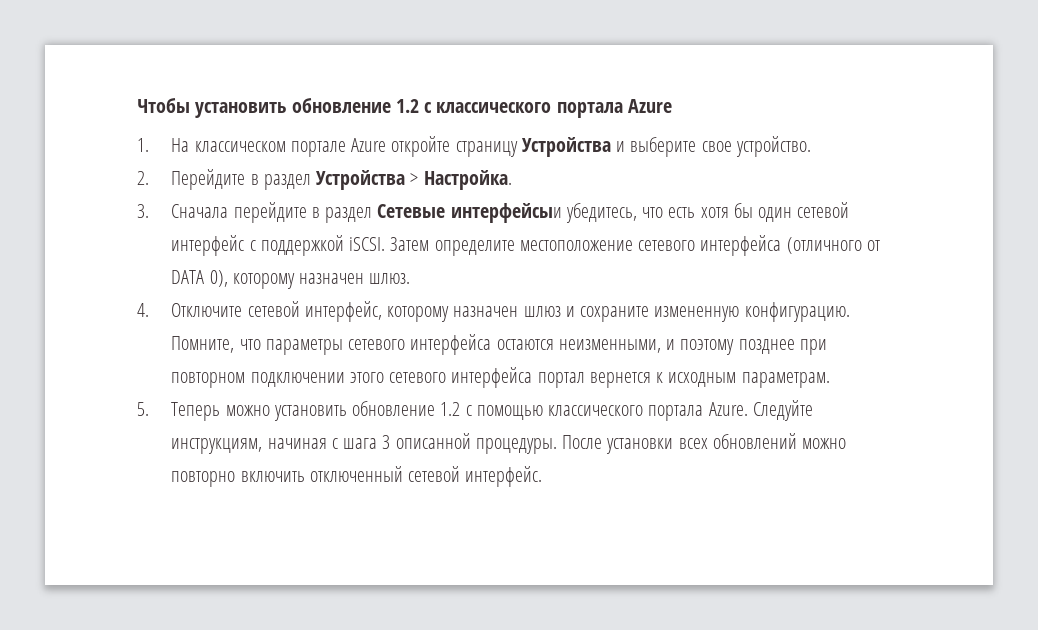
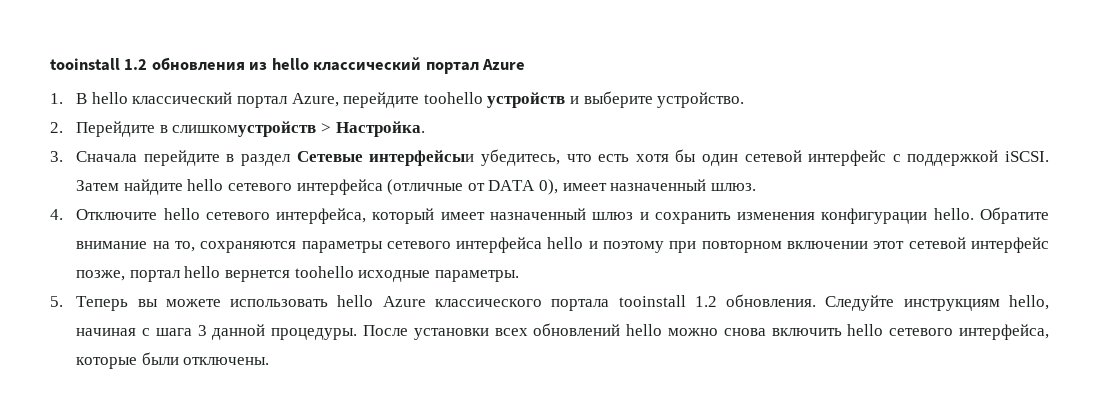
- Чтобы установить обновление 1.2 с классического портала Azure
- 1. На классическом портале Azure откройте страницу Устройства и выберите свое устройство.
+ tooinstall 1.2 обновления из hello классический портал Azure
+ 1. В hello классический портал Azure, перейдите toohello устройств и выберите устройство.
- 2. Перейдите в раздел Устройства > Настройка.
+ 2. Перейдите в слишкомустройств > Настройка.
- Затем определите местоположение сетевого интерфейса (отличного от DATA 0), которому назначен шлюз.
+ Затем найдите hello сетевого интерфейса (отличные от DATA 0), имеет назначенный шлюз.
- 4. Отключите сетевой интерфейс, которому назначен шлюз и сохраните измененную конфигурацию. Помните, что параметры сетевого интерфейса остаются неизменными, и поэтому позднее при повторном подключении этого сетевого интерфейса портал вернется к исходным параметрам.
- 5. Теперь можно установить обновление 1.2 с помощью классического портала Azure. Следуйте инструкциям, начиная с шага 3 описанной процедуры.
+ 4. Отключите hello сетевого интерфейса, который имеет назначенный шлюз и сохранить изменения конфигурации hello. Обратите внимание на то, сохраняются параметры сетевого интерфейса hello и поэтому при повторном включении этот сетевой интерфейс позже, портал hello вернется toohello исходные параметры.
+ 5. Теперь вы можете использовать hello Azure классического портала tooinstall 1.2 обновления. Следуйте инструкциям hello, начиная с шага 3 данной процедуры.
- После установки всех обновлений можно повторно включить отключенный сетевой интерфейс.
+ После установки всех обновлений hello можно снова включить hello сетевого интерфейса, которые были отключены.

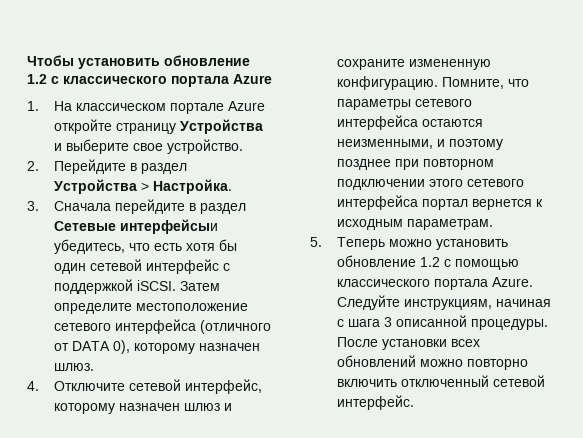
- tooinstall 1.2 обновления из hello классический портал Azure
- 1. В hello классический портал Azure, перейдите toohello устройств и выберите устройство.
+ Чтобы установить обновление 1.2 с классического портала Azure
+ 1. На классическом портале Azure откройте страницу Устройства и выберите свое устройство.
- 2. Перейдите в слишкомустройств > Настройка.
+ 2. Перейдите в раздел Устройства > Настройка.
- Затем найдите hello сетевого интерфейса (отличные от DATA 0), имеет назначенный шлюз.
+ Затем определите местоположение сетевого интерфейса (отличного от DATA 0), которому назначен шлюз.
- 4. Отключите hello сетевого интерфейса, который имеет назначенный шлюз и сохранить изменения конфигурации hello. Обратите внимание на то, сохраняются параметры сетевого интерфейса hello и поэтому при повторном включении этот сетевой интерфейс позже, портал hello вернется toohello исходные параметры.
- 5. Теперь вы можете использовать hello Azure классического портала tooinstall 1.2 обновления. Следуйте инструкциям hello, начиная с шага 3 данной процедуры.
+ 4. Отключите сетевой интерфейс, которому назначен шлюз и сохраните измененную конфигурацию. Помните, что параметры сетевого интерфейса остаются неизменными, и поэтому позднее при повторном подключении этого сетевого интерфейса портал вернется к исходным параметрам.
+ 5. Теперь можно установить обновление 1.2 с помощью классического портала Azure. Следуйте инструкциям, начиная с шага 3 описанной процедуры.
- После установки всех обновлений hello можно снова включить hello сетевого интерфейса, которые были отключены.
+ После установки всех обновлений можно повторно включить отключенный сетевой интерфейс.

